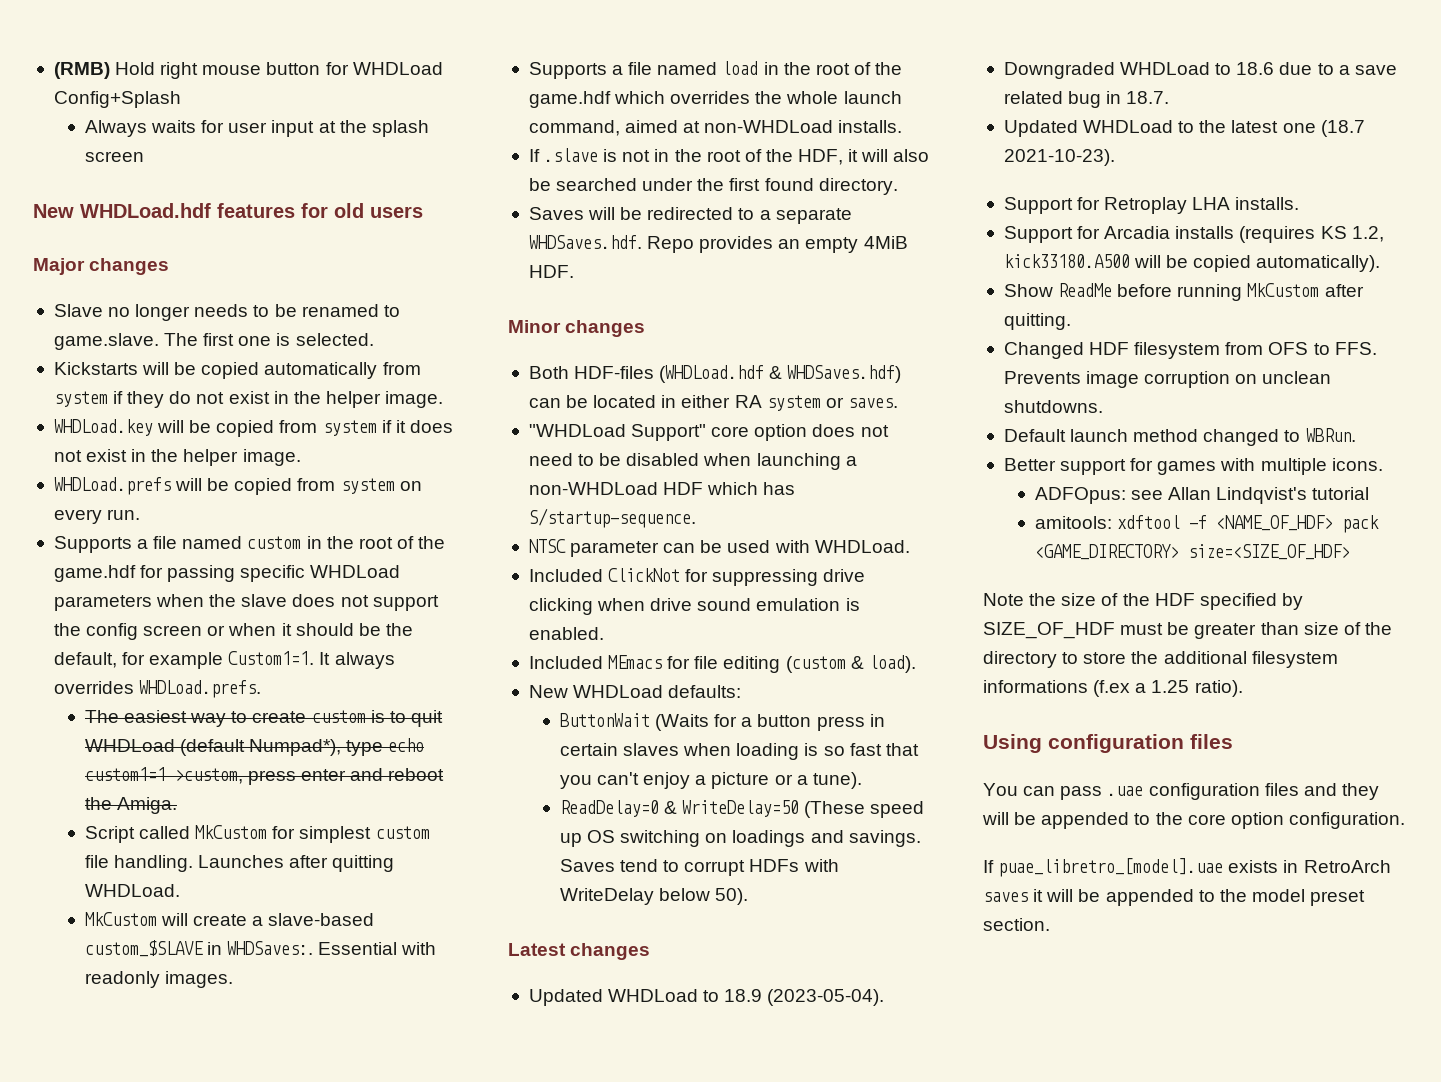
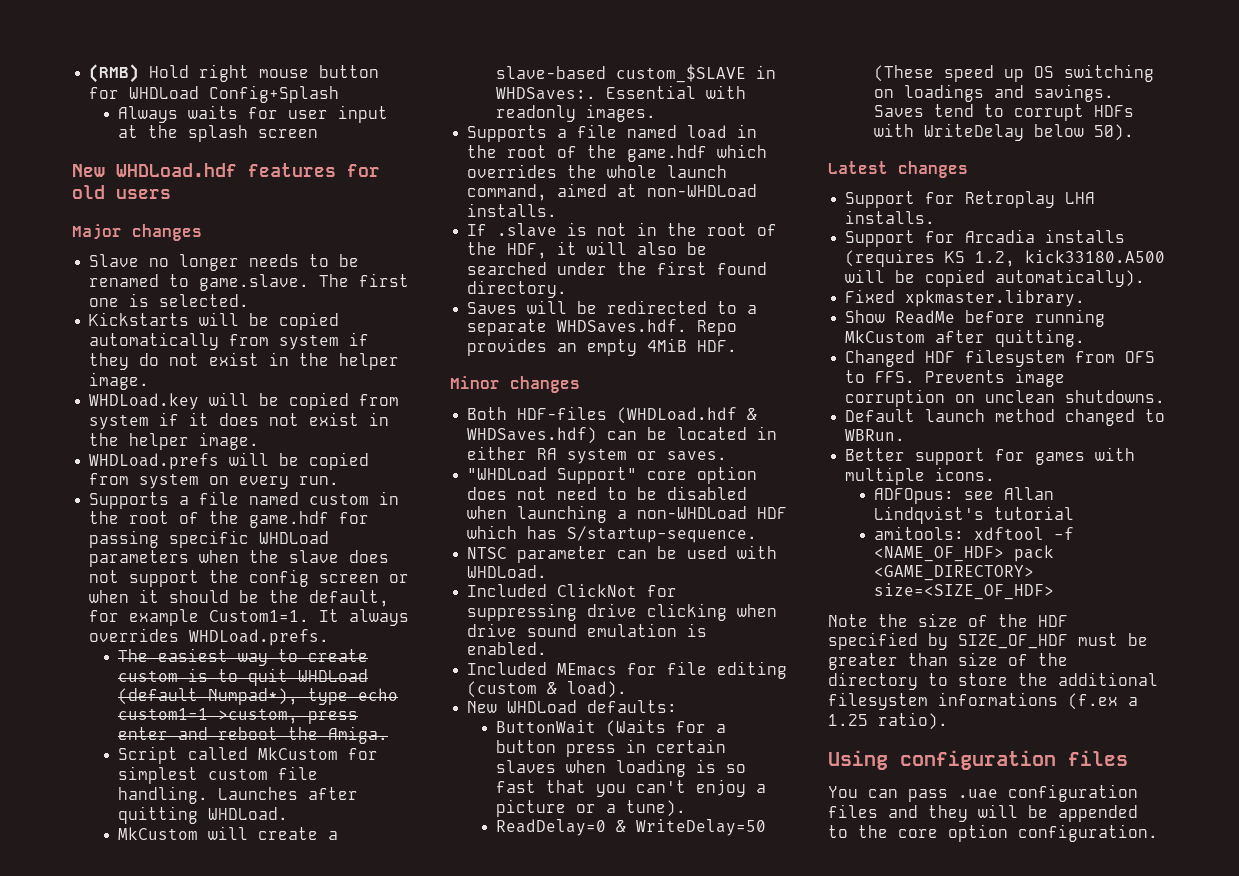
- Updated WHDLoad to 18.9 (2023-05-04).
- Downgraded WHDLoad to 18.6 due to a save related bug in 18.7.
- Updated WHDLoad to the latest one (18.7 2021-10-23).
+ Fixed xpkmaster.library.
- If puae_libretro_[model].uae exists in RetroArch saves it will be appended to the model preset section.

